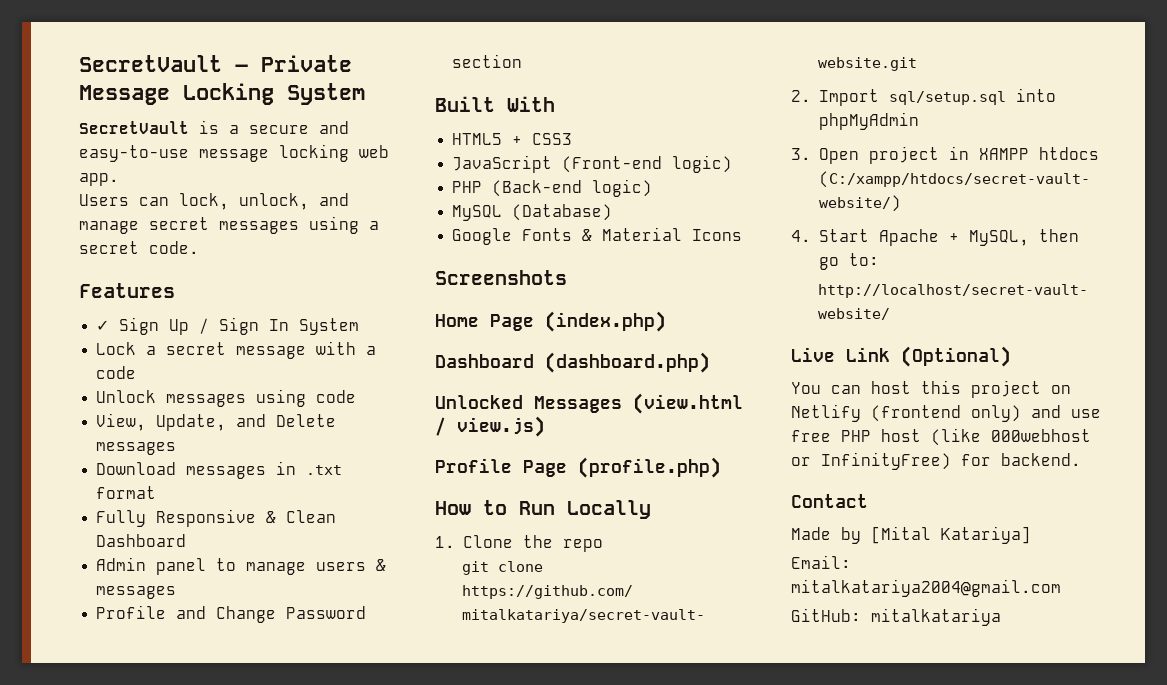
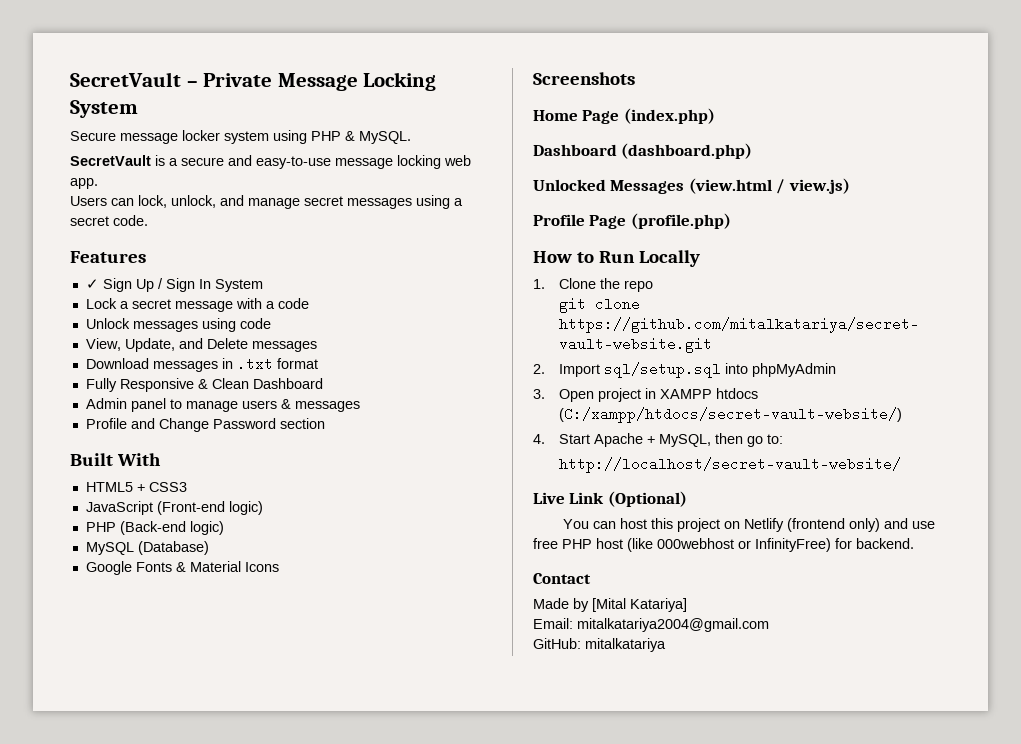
+ Secure message locker system using PHP & MySQL.

